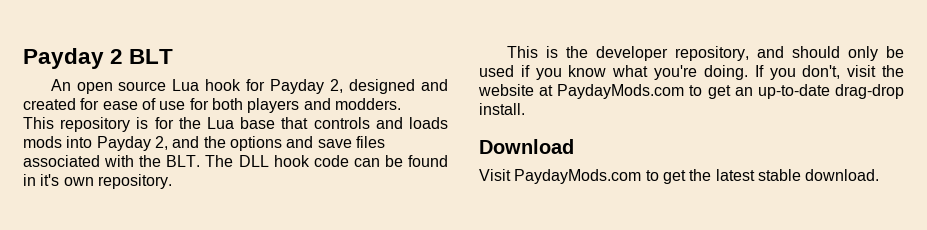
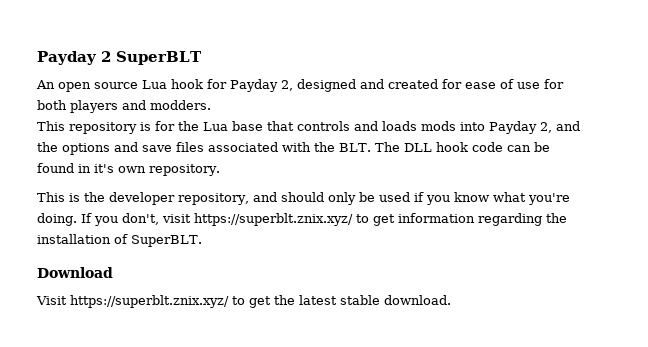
- Payday 2 BLT
+ Payday 2 SuperBLT
- If you don't, visit the website at PaydayMods.com to get an up-to-date drag-drop install.
+ If you don't, visit https://superblt.znix.xyz/ to get information regarding the installation of SuperBLT.
- Visit PaydayMods.com to get the latest stable download.
+ Visit https://superblt.znix.xyz/ to get the latest stable download.

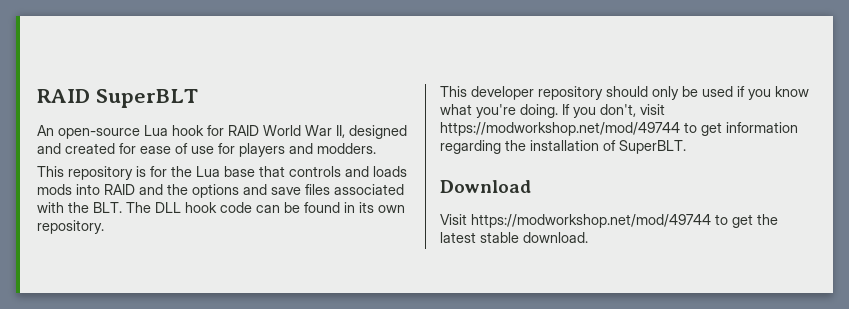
- Payday 2 SuperBLT
+ RAID SuperBLT
- An open source Lua hook for Payday 2, designed and created for ease of use for both players and modders.
+ An open-source Lua hook for RAID World War II, designed and created for ease of use for players and modders.
- This repository is for the Lua base that controls and loads mods into Payday 2, and the options and save files associated with the BLT. The DLL hook code can be found in it's own repository.
+ This repository is for the Lua base that controls and loads mods into RAID and the options and save files associated with the BLT. The DLL hook code can be found in its own repository.
- This is the developer repository, and should only be used if you know what you're doing.
+ This developer repository should only be used if you know what you're doing.
- If you don't, visit https://superblt.znix.xyz/ to get information regarding the installation of SuperBLT.
+ If you don't, visit https://modworkshop.net/mod/49744 to get information regarding the installation of SuperBLT.
- Visit https://superblt.znix.xyz/ to get the latest stable download.
+ Visit https://modworkshop.net/mod/49744 to get the latest stable download.

